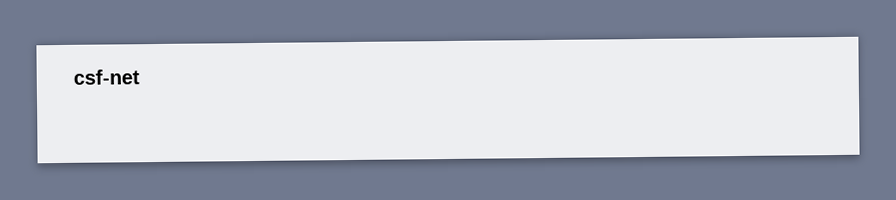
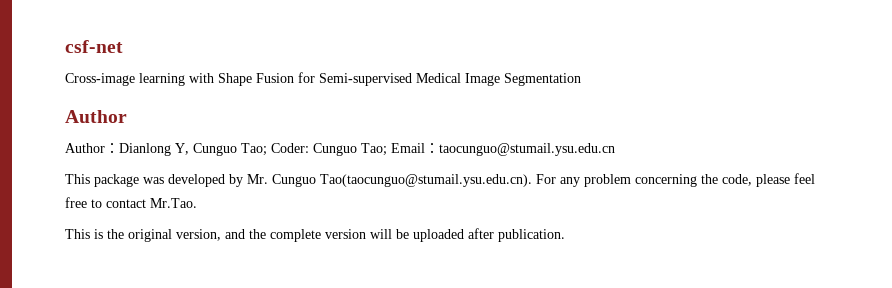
+ Cross-image learning with Shape Fusion for Semi-supervised Medical Image Segmentation
+ Author
+ Author：Dianlong Y, Cunguo Tao; Coder: Cunguo Tao; Email：taocunguo@stumail.ysu.edu.cn
+ This package was developed by Mr. Cunguo Tao(taocunguo@stumail.ysu.edu.cn). For any problem concerning the code, please feel free to contact Mr.Tao.
+ This is the original version, and the complete version will be uploaded after publication.

